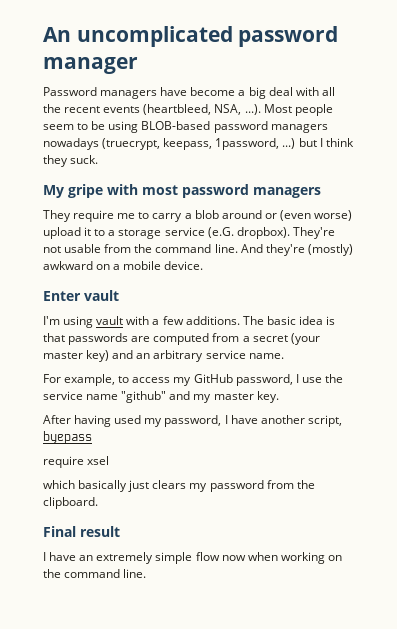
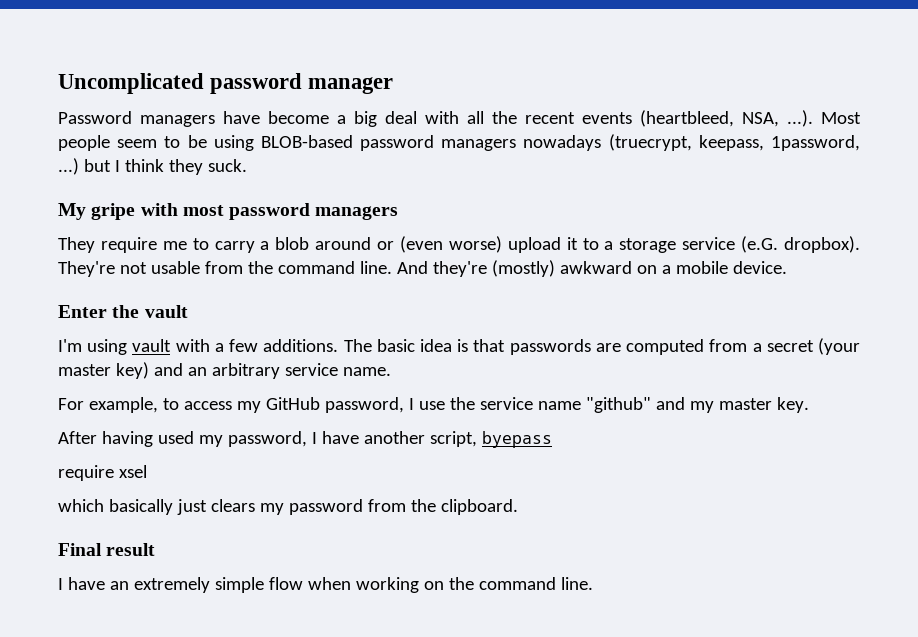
- An uncomplicated password manager
+ Uncomplicated password manager
- Enter vault
+ Enter the vault
- I have an extremely simple flow now when working on the command line.
+ I have an extremely simple flow when working on the command line.

